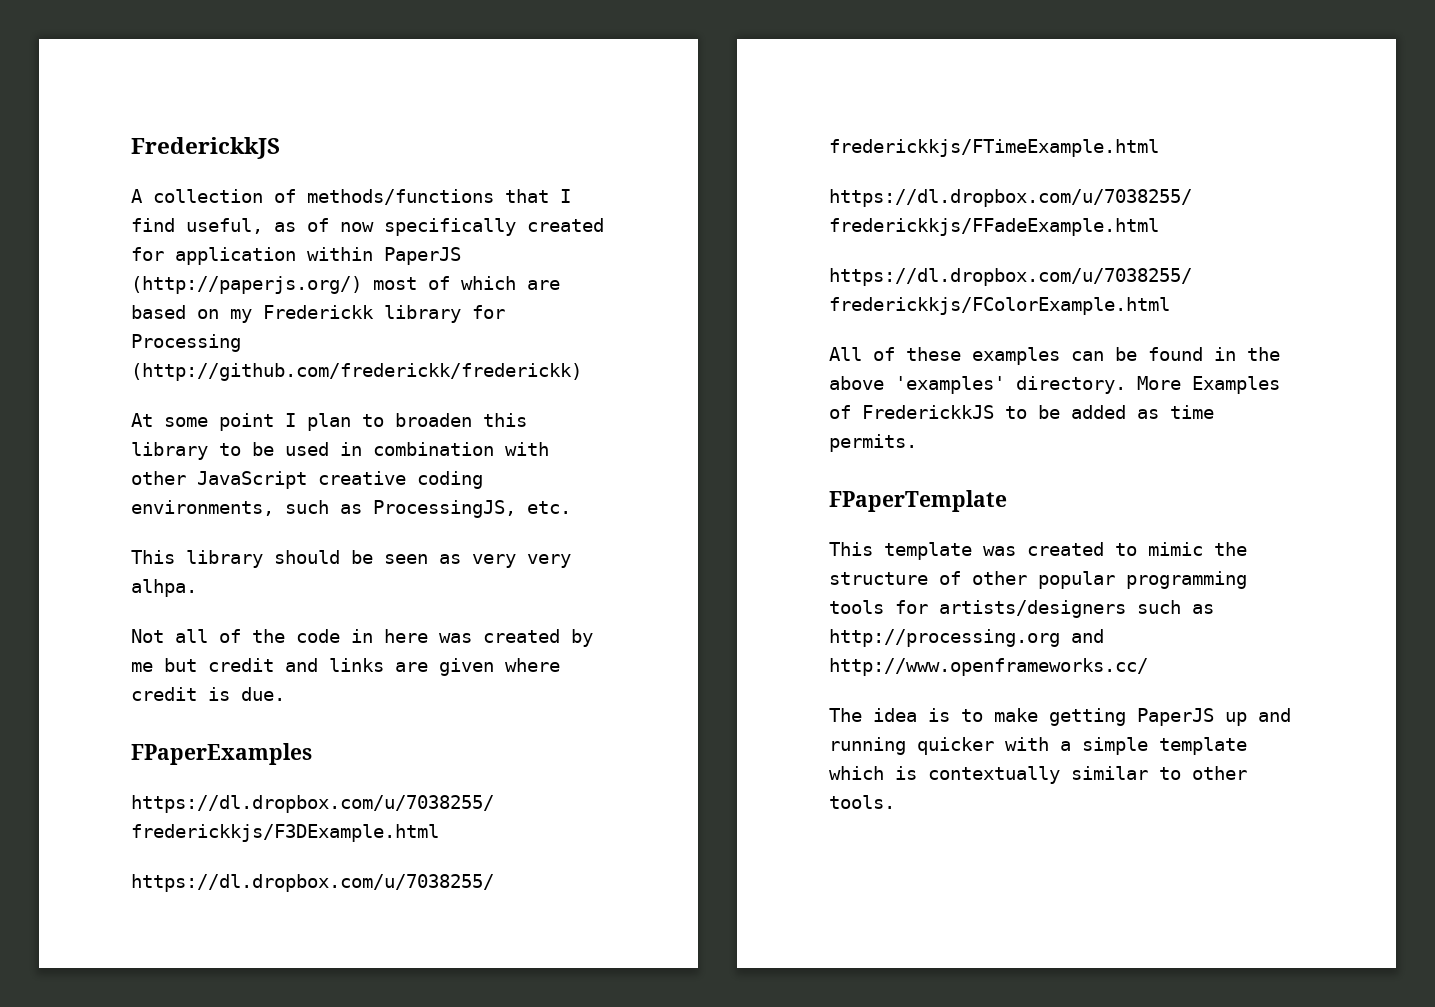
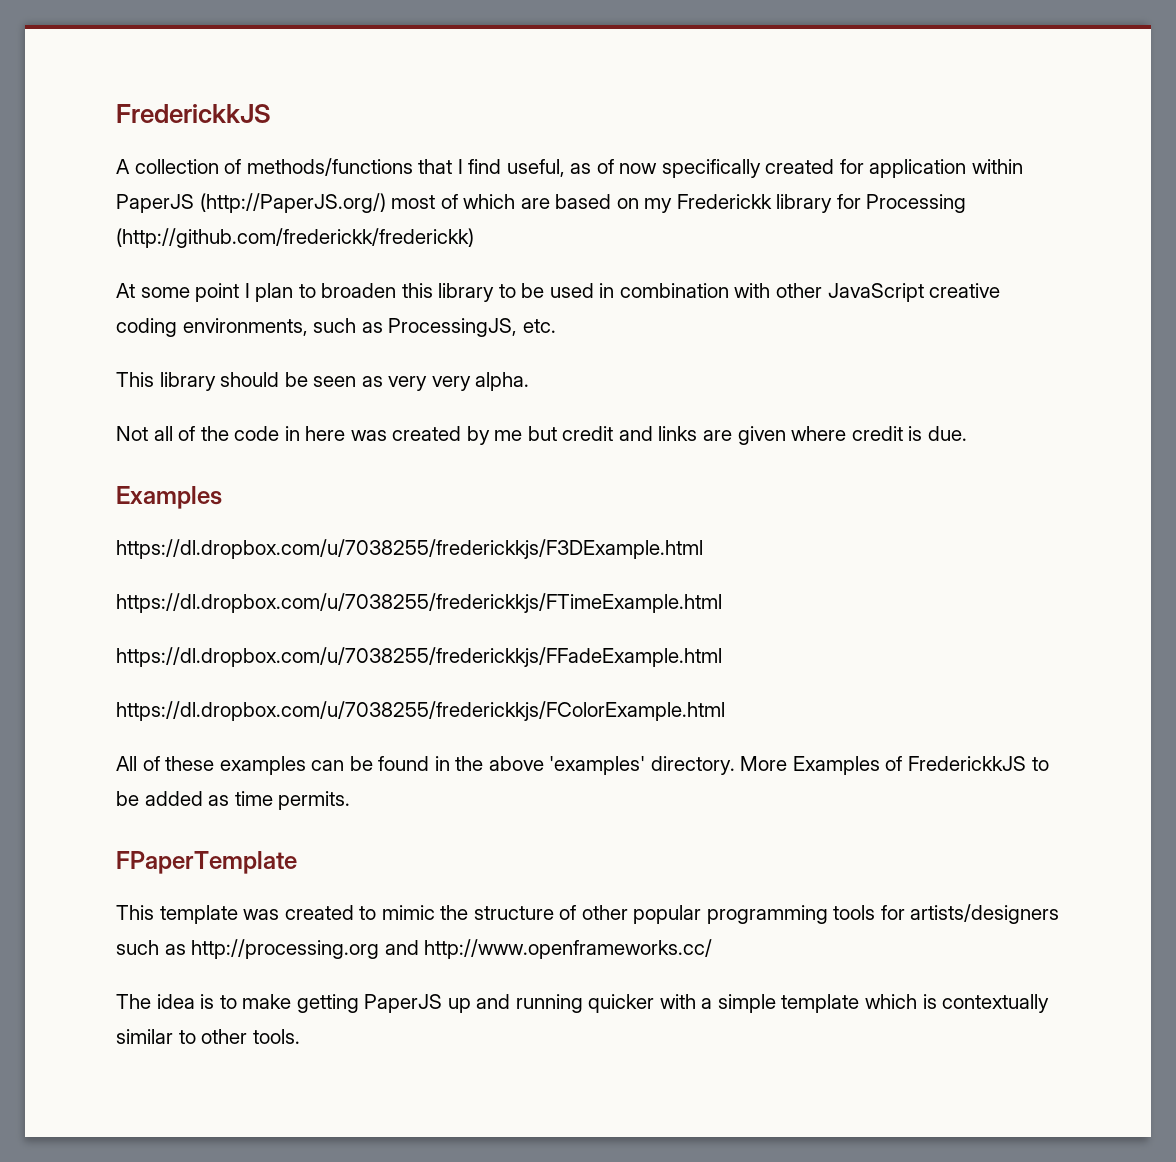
- A collection of methods/functions that I find useful, as of now specifically created for application within PaperJS (http://paperjs.org/) most of which are based on my Frederickk library for Processing (http://github.com/frederickk/frederickk)
+ A collection of methods/functions that I find useful, as of now specifically created for application within PaperJS (http://PaperJS.org/) most of which are based on my Frederickk library for Processing (http://github.com/frederickk/frederickk)
- This library should be seen as very very alhpa.
+ This library should be seen as very very alpha.
  Not all of the code in here was created by me but credit and links are given where credit is due.
- FPaperExamples
+ Examples

